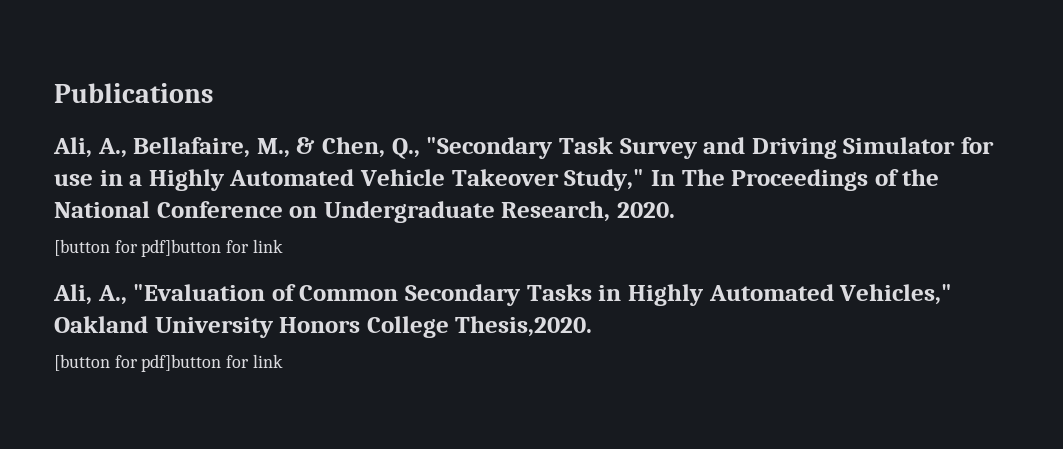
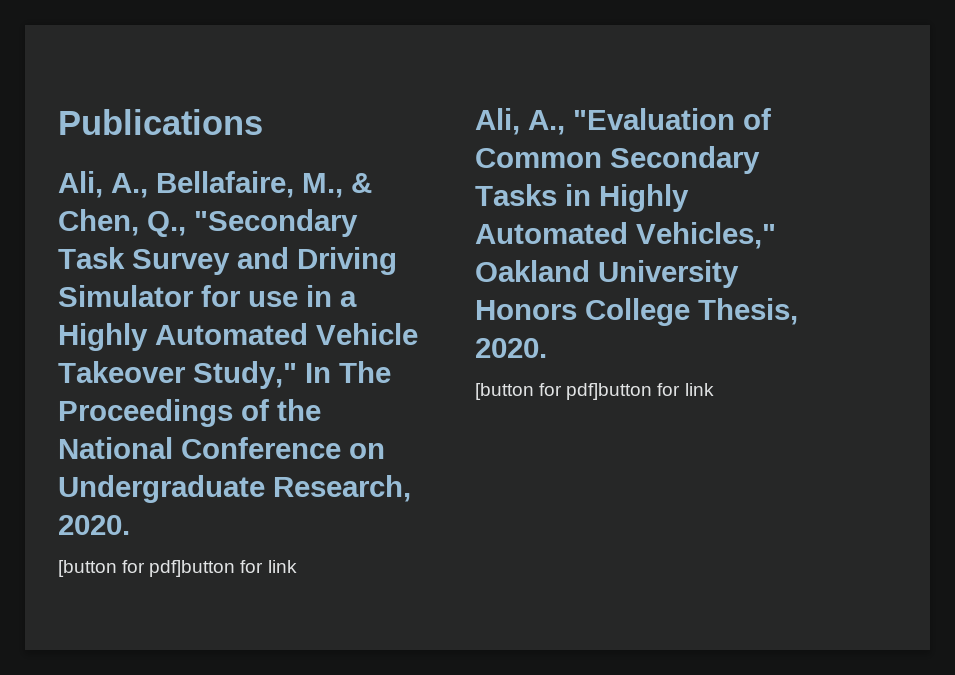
- Ali, A., "Evaluation of Common Secondary Tasks in Highly Automated Vehicles," Oakland University Honors College Thesis,2020.
+ Ali, A., "Evaluation of Common Secondary Tasks in Highly Automated Vehicles," Oakland University Honors College Thesis, 2020.

